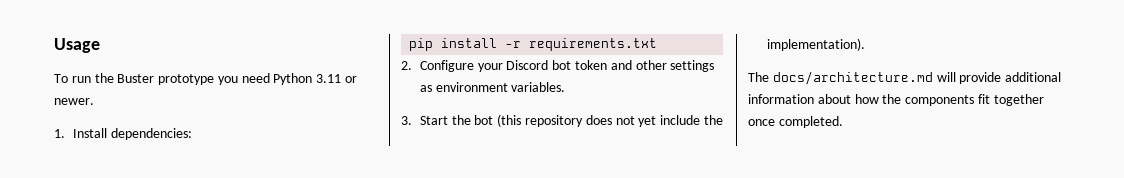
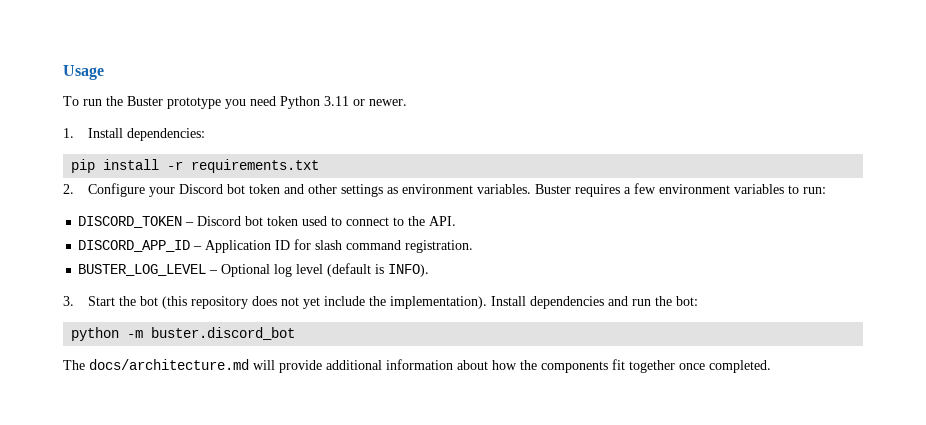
+ Buster requires a few environment variables to run:
+ DISCORD_TOKEN – Discord bot token used to connect to the API.
+ DISCORD_APP_ID – Application ID for slash command registration.
+ BUSTER_LOG_LEVEL – Optional log level (default is INFO).
+ Install dependencies and run the bot:
+ python -m buster.discord_bot

